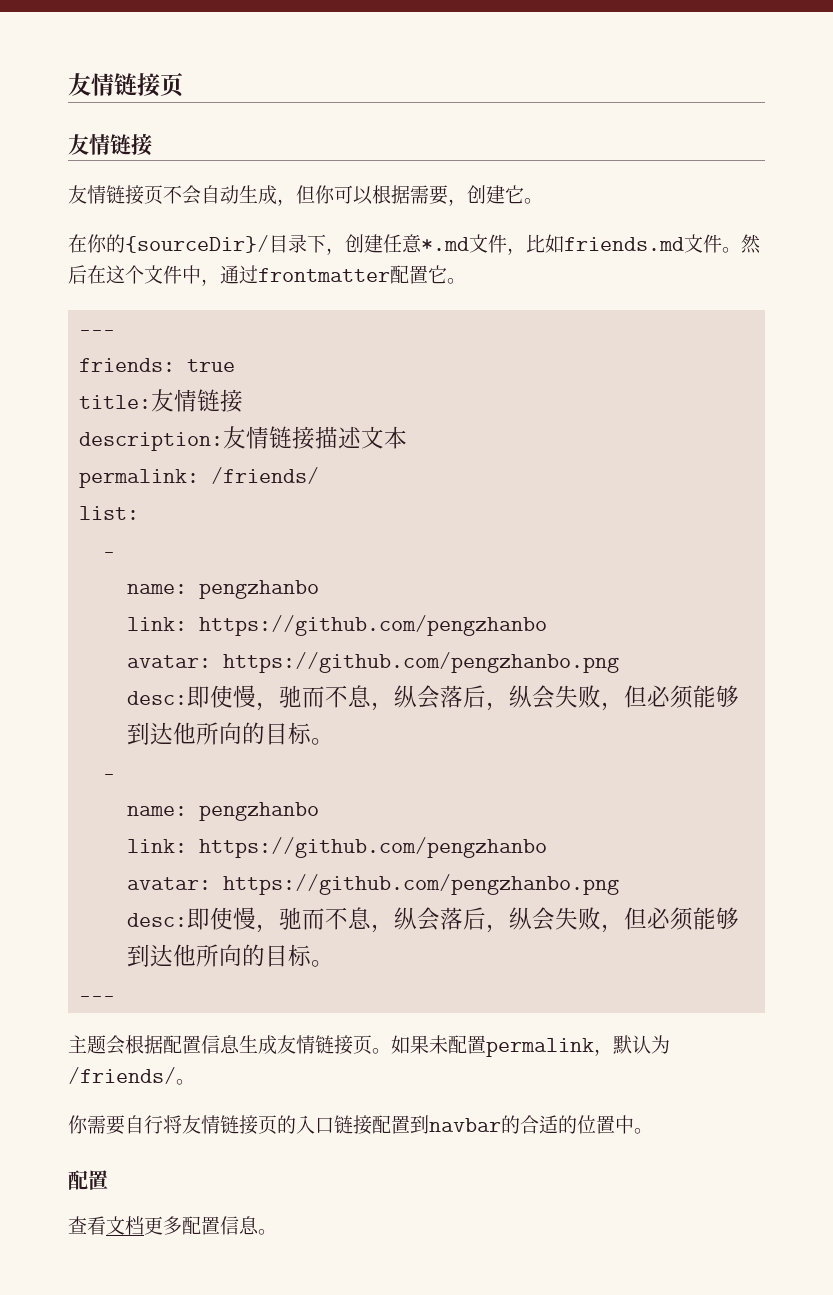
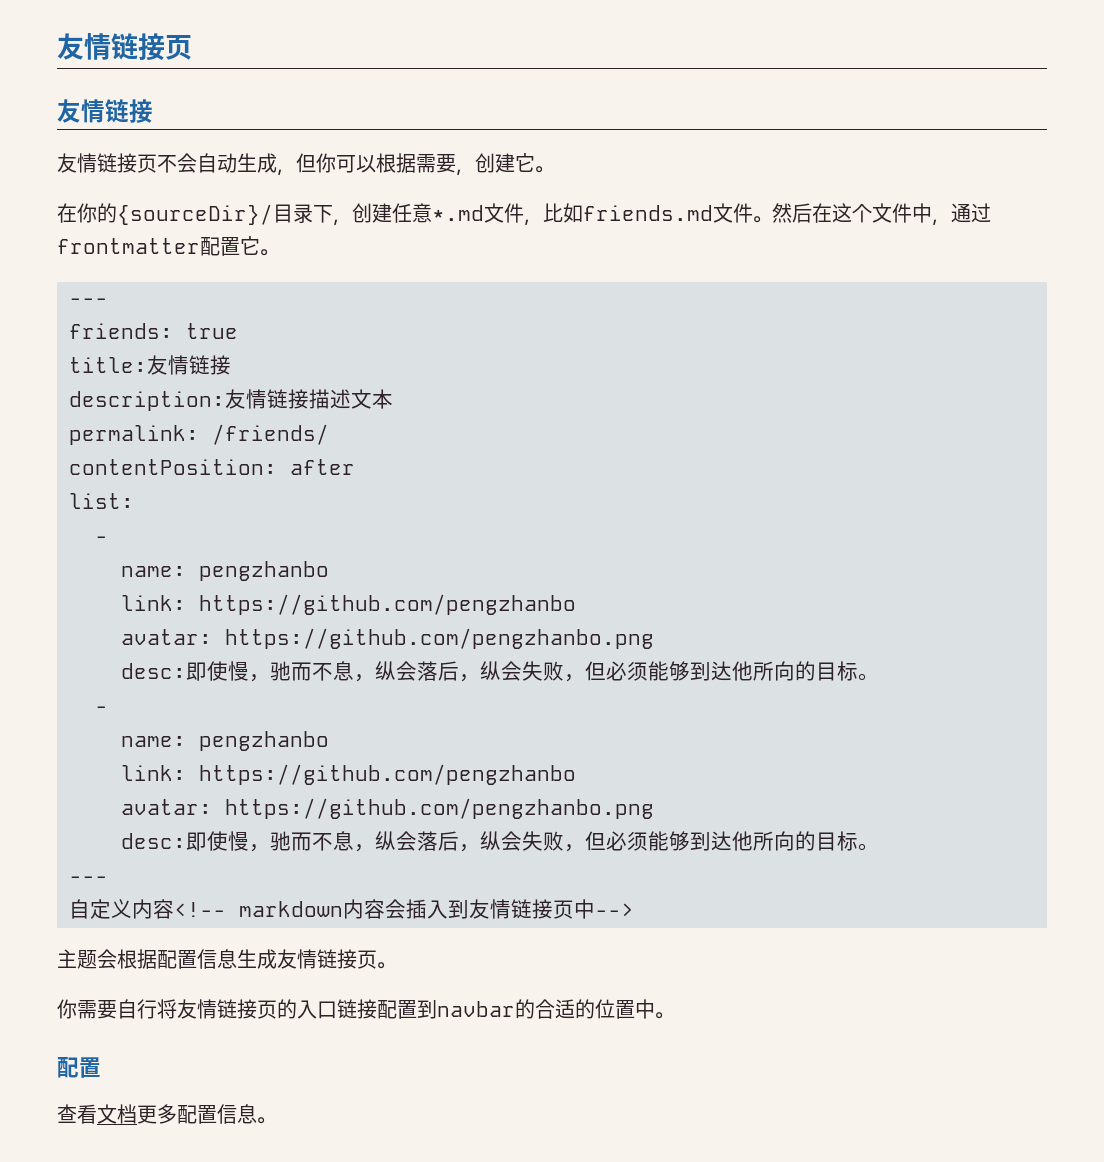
+ contentPosition: after
+ 自定义内容<!-- markdown内容会插入到友情链接页中-->
- 如果未配置permalink，默认为/friends/。

